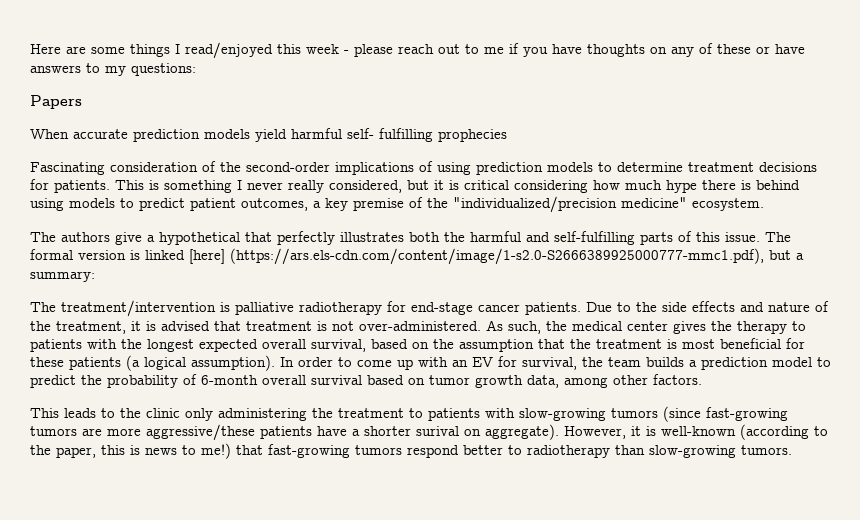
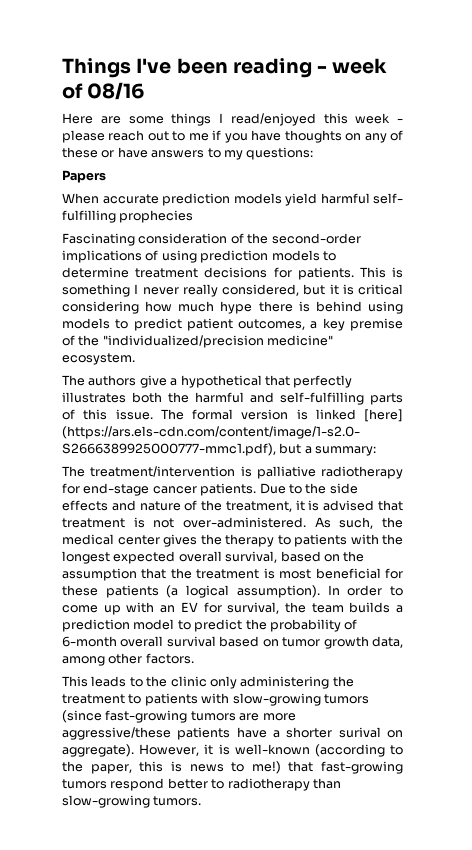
+ Things I've been reading - week of 08/16

